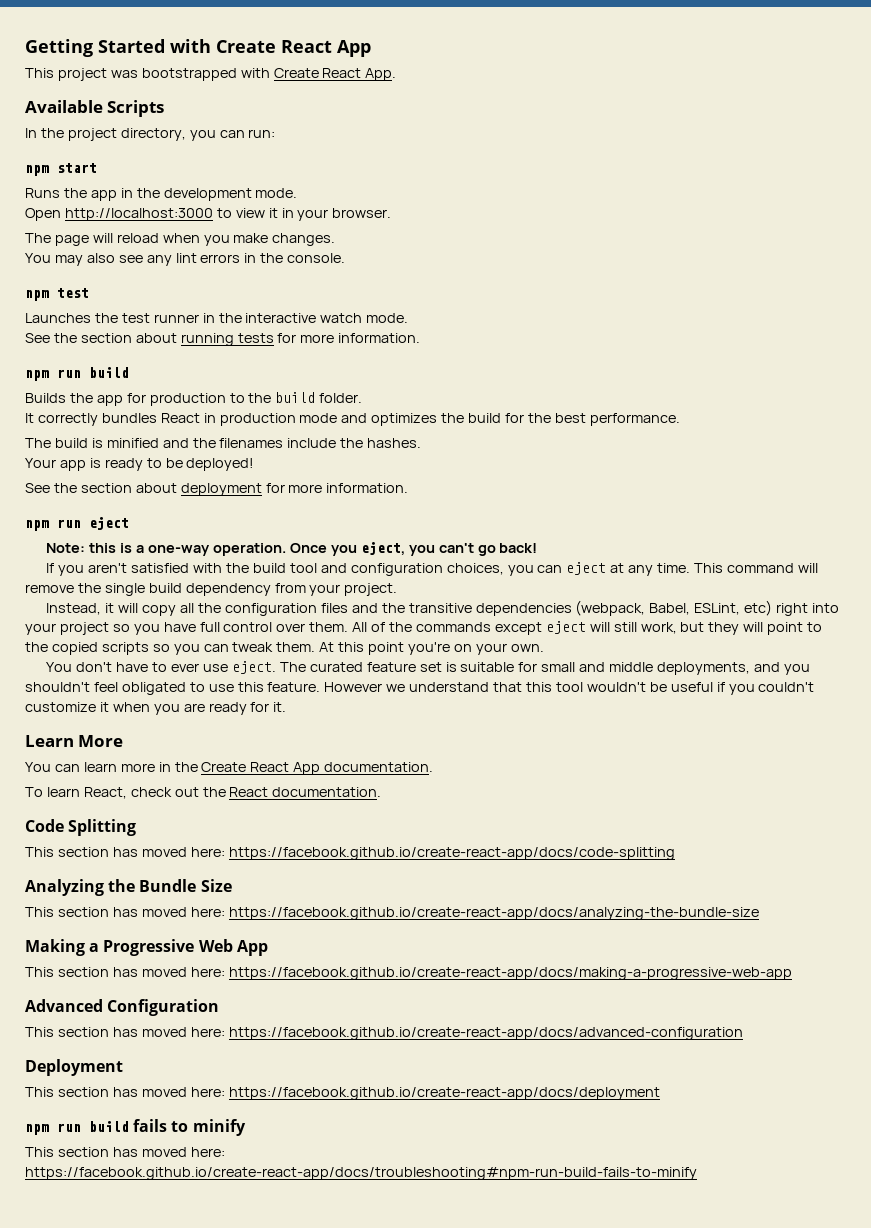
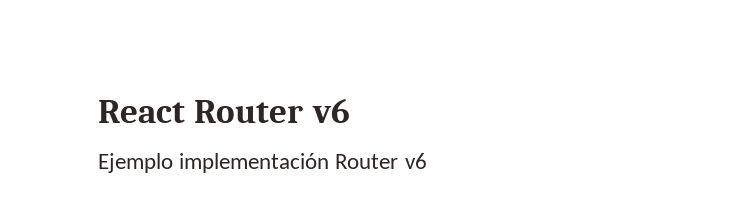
- Getting Started with Create React App
- This project was bootstrapped with Create React App.
- Available Scripts
- In the project directory, you can run:
- npm start
- Runs the app in the development mode.
- Open http://localhost:3000 to view it in your browser.
- The page will reload when you make changes.
- You may also see any lint errors in the console.
- npm test
- Launches the test runner in the interactive watch mode.
- See the section about running tests for more information.
- npm run build
- Builds the app for production to the build folder.
- It correctly bundles React in production mode and optimizes the build for the best performance.
- The build is minified and the filenames include the hashes.
- Your app is ready to be deployed!
- See the section about deployment for more information.
- npm run eject
- Note: this is a one-way operation. Once you eject, you can't go back!
- If you aren't satisfied with the build tool and configuration choices, you can eject at any time. This command will remove the single build dependency from your project.
- Instead, it will copy all the configuration files and the transitive dependencies (webpack, Babel, ESLint, etc) right into your project so you have full control over them. All of the commands except eject will still work, but they will point to the copied scripts so you can tweak them. At this point you're on your own.
- You don't have to ever use eject. The curated feature set is suitable for small and middle deployments, and you shouldn't feel obligated to use this feature. However we understand that this tool wouldn't be useful if you couldn't customize it when you are ready for it.
- Learn More
- You can learn more in the Create React App documentation.
- To learn React, check out the React documentation.
- Code Splitting
- This section has moved here: https://facebook.github.io/create-react-app/docs/code-splitting
- Analyzing the Bundle Size
- This section has moved here: https://facebook.github.io/create-react-app/docs/analyzing-the-bundle-size
- Making a Progressive Web App
- This section has moved here: https://facebook.github.io/create-react-app/docs/making-a-progressive-web-app
- Advanced Configuration
- This section has moved here: https://facebook.github.io/create-react-app/docs/advanced-configuration
- Deployment
- This section has moved here: https://facebook.github.io/create-react-app/docs/deployment
- npm run build fails to minify
- This section has moved here: https://facebook.github.io/create-react-app/docs/troubleshooting#npm-run-build-fails-to-minify
+ React Router v6
+ Ejemplo implementación Router v6

